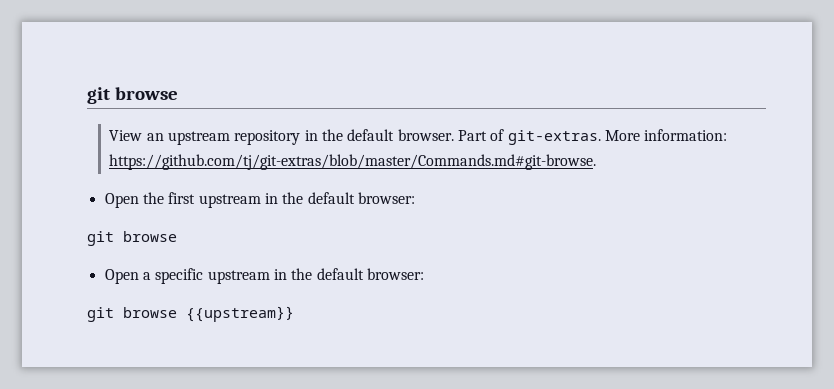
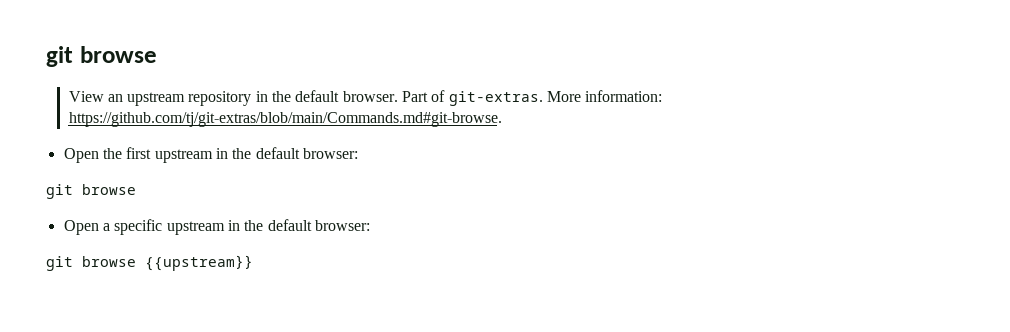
- More information: https://github.com/tj/git-extras/blob/master/Commands.md#git-browse.
+ More information: https://github.com/tj/git-extras/blob/main/Commands.md#git-browse.

